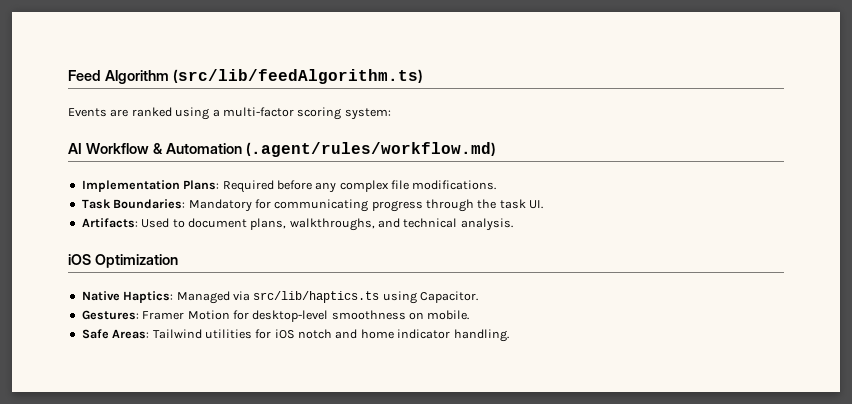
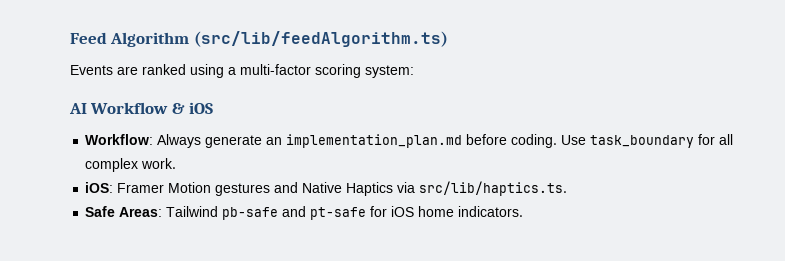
- AI Workflow & Automation (.agent/rules/workflow.md)
- Implementation Plans: Required before any complex file modifications.
- Task Boundaries: Mandatory for communicating progress through the task UI.
- Artifacts: Used to document plans, walkthroughs, and technical analysis.
- iOS Optimization
- Native Haptics: Managed via src/lib/haptics.ts using Capacitor.
- Gestures: Framer Motion for desktop-level smoothness on mobile.
- Safe Areas: Tailwind utilities for iOS notch and home indicator handling.
+ AI Workflow & iOS
+ Workflow: Always generate an implementation_plan.md before coding. Use task_boundary for all complex work.
+ iOS: Framer Motion gestures and Native Haptics via src/lib/haptics.ts.
+ Safe Areas: Tailwind pb-safe and pt-safe for iOS home indicators.

